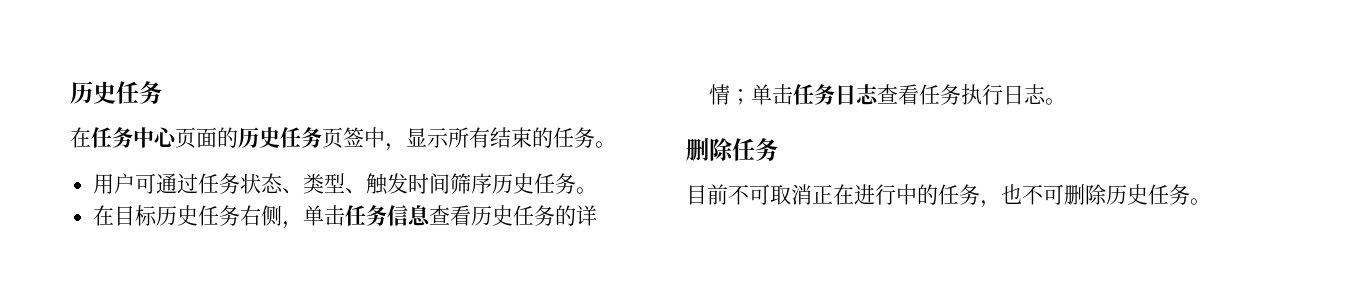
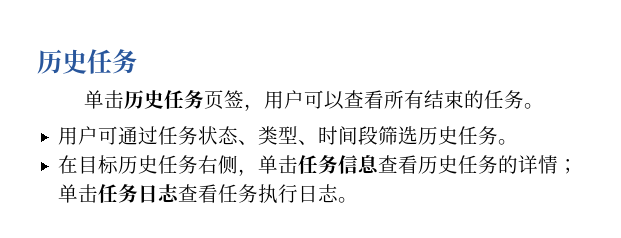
- 在任务中心页面的历史任务页签中，显示所有结束的任务。
+ 单击历史任务页签，用户可以查看所有结束的任务。
- 用户可通过任务状态、类型、触发时间筛序历史任务。
+ 用户可通过任务状态、类型、时间段筛选历史任务。
- 删除任务
- 目前不可取消正在进行中的任务，也不可删除历史任务。

